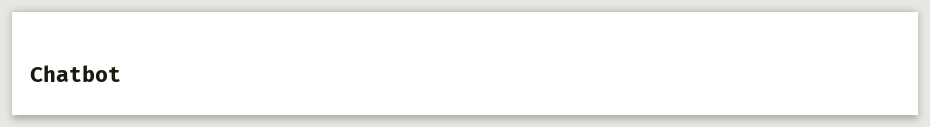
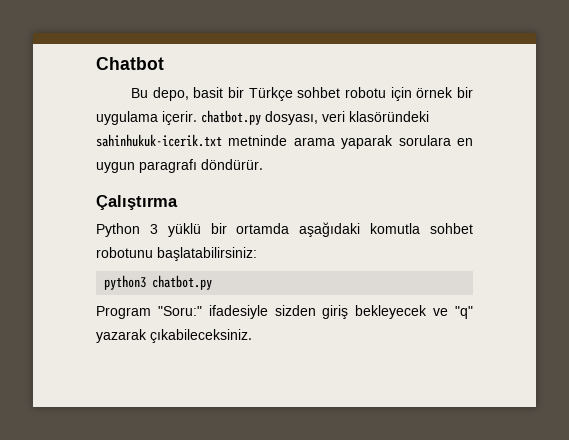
+ Bu depo, basit bir Türkçe sohbet robotu için örnek bir uygulama içerir. chatbot.py dosyası, veri klasöründeki sahinhukuk-icerik.txt metninde arama yaparak sorulara en uygun paragrafı döndürür.
+ Çalıştırma
+ Python 3 yüklü bir ortamda aşağıdaki komutla sohbet robotunu başlatabilirsiniz:
+ python3 chatbot.py
+ Program "Soru:" ifadesiyle sizden giriş bekleyecek ve "q" yazarak çıkabileceksiniz.

